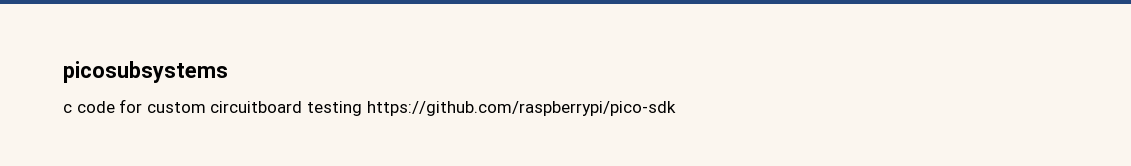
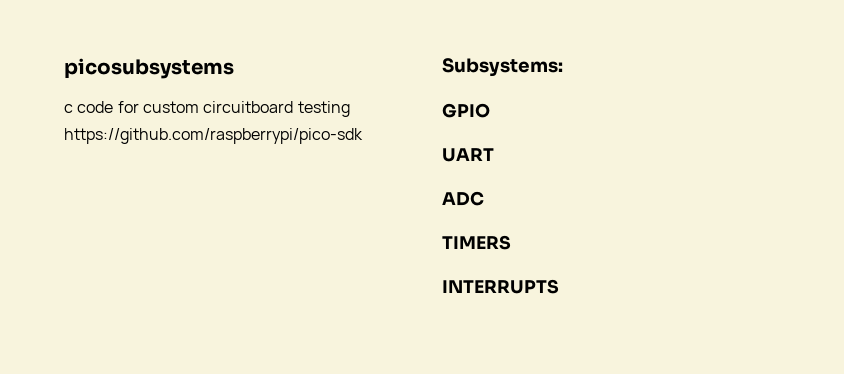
+ Subsystems:
+ GPIO
+ UART
+ ADC
+ TIMERS
+ INTERRUPTS

